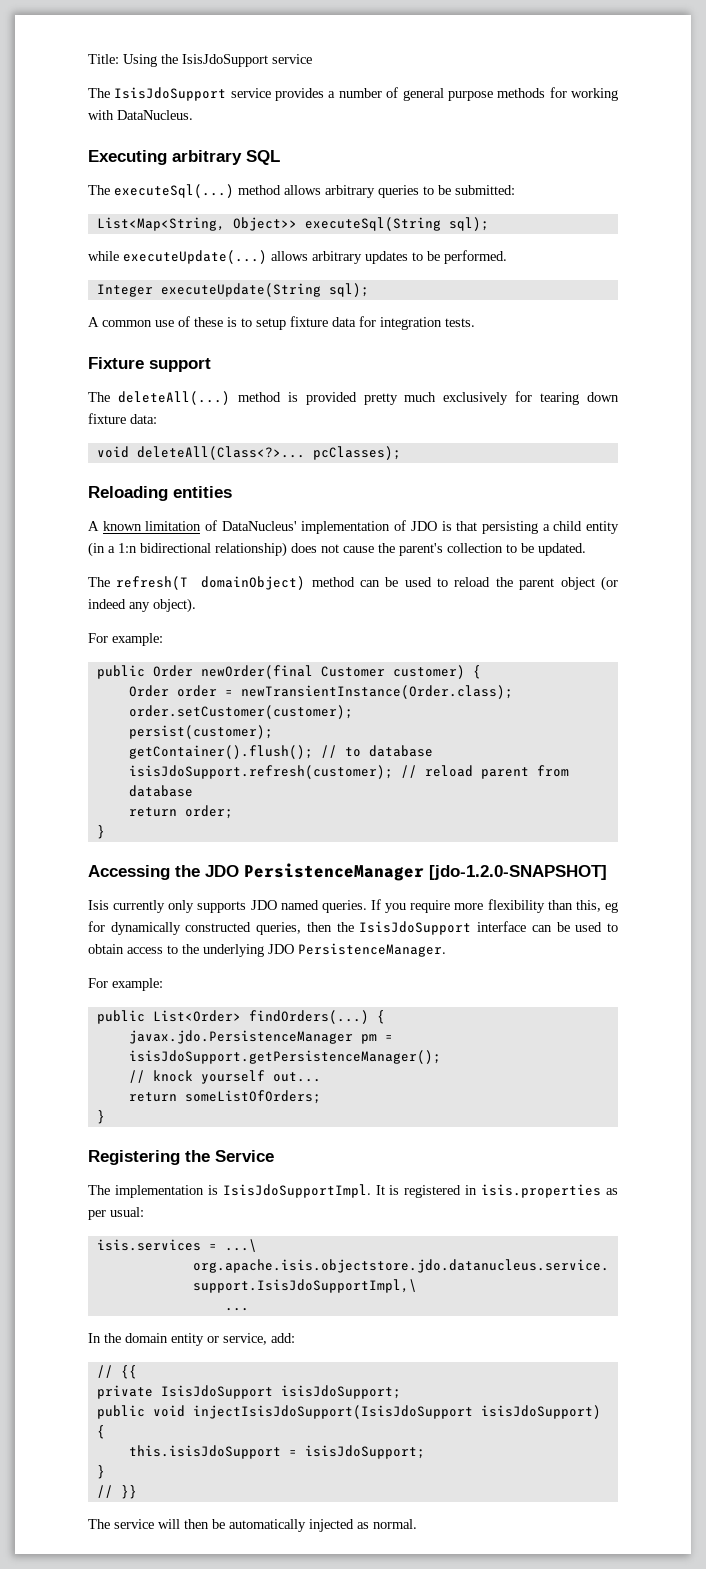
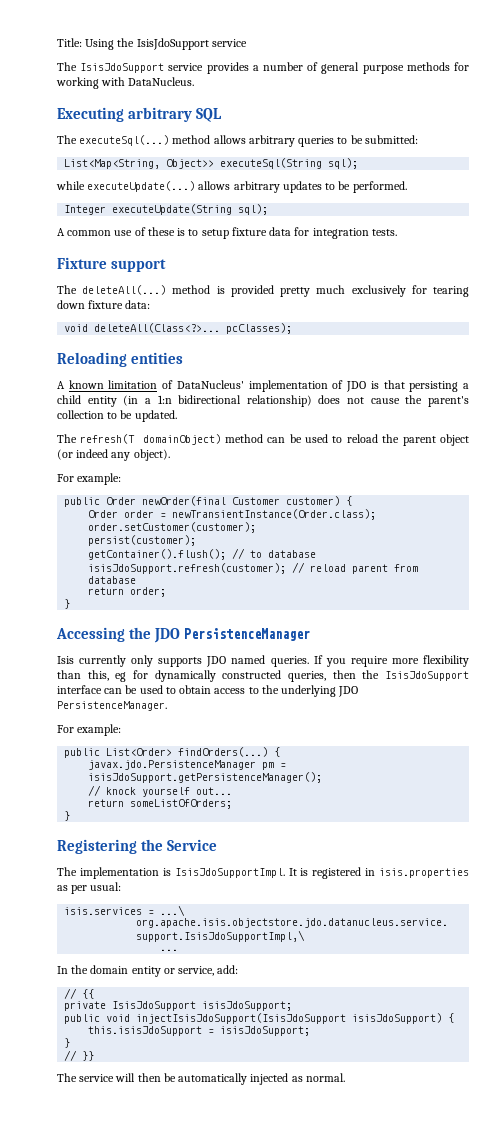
- Accessing the JDO PersistenceManager [jdo-1.2.0-SNAPSHOT]
+ Accessing the JDO PersistenceManager

